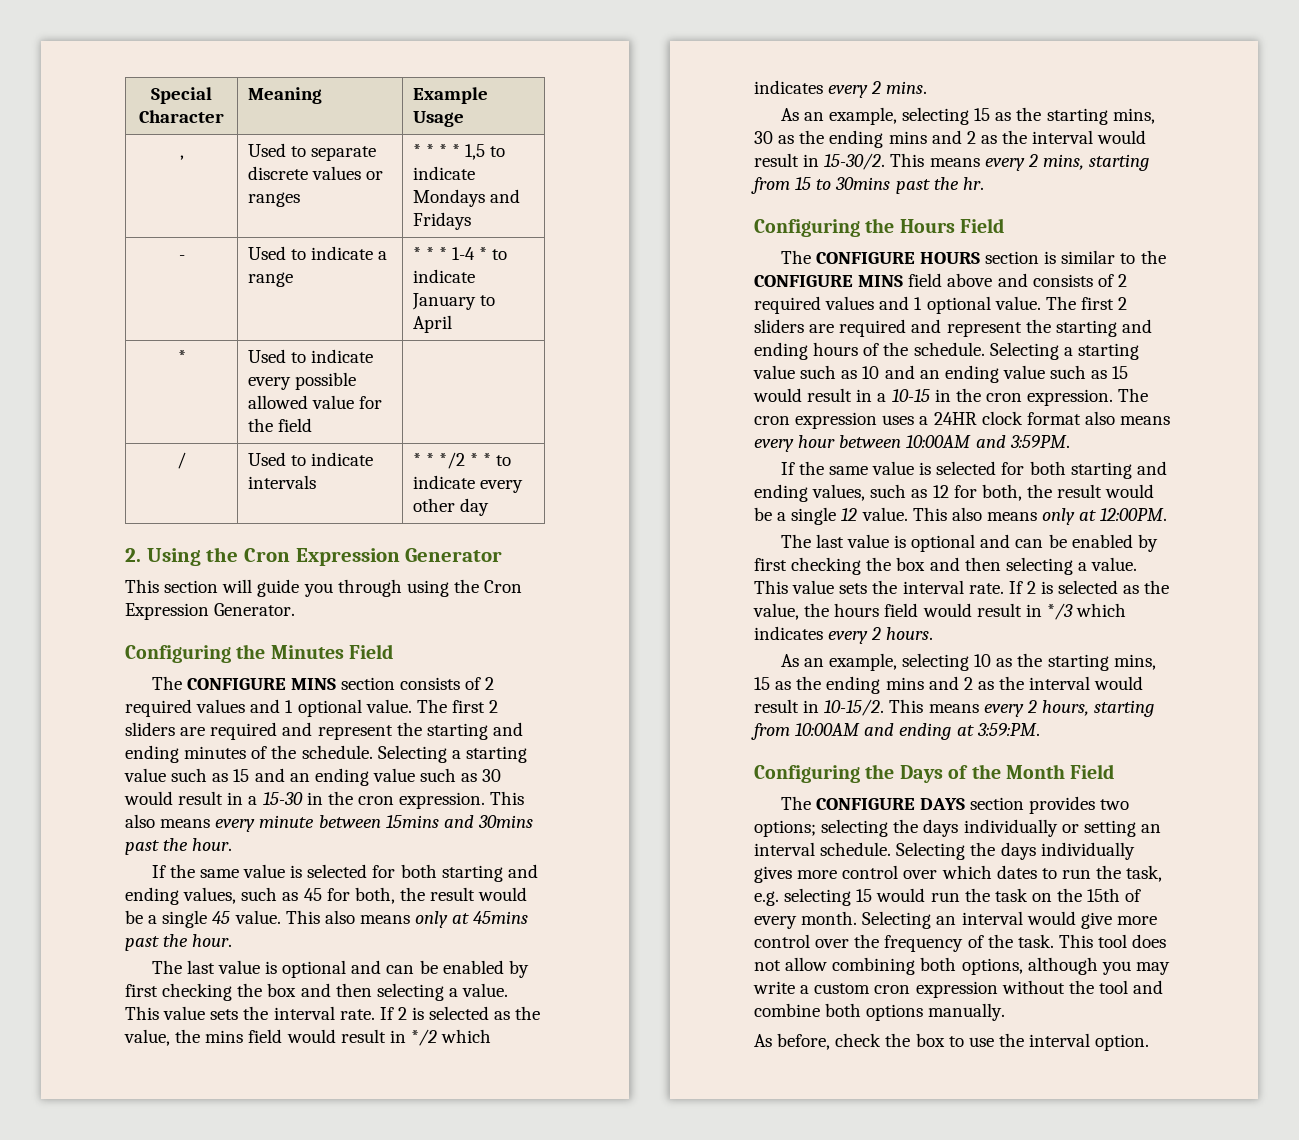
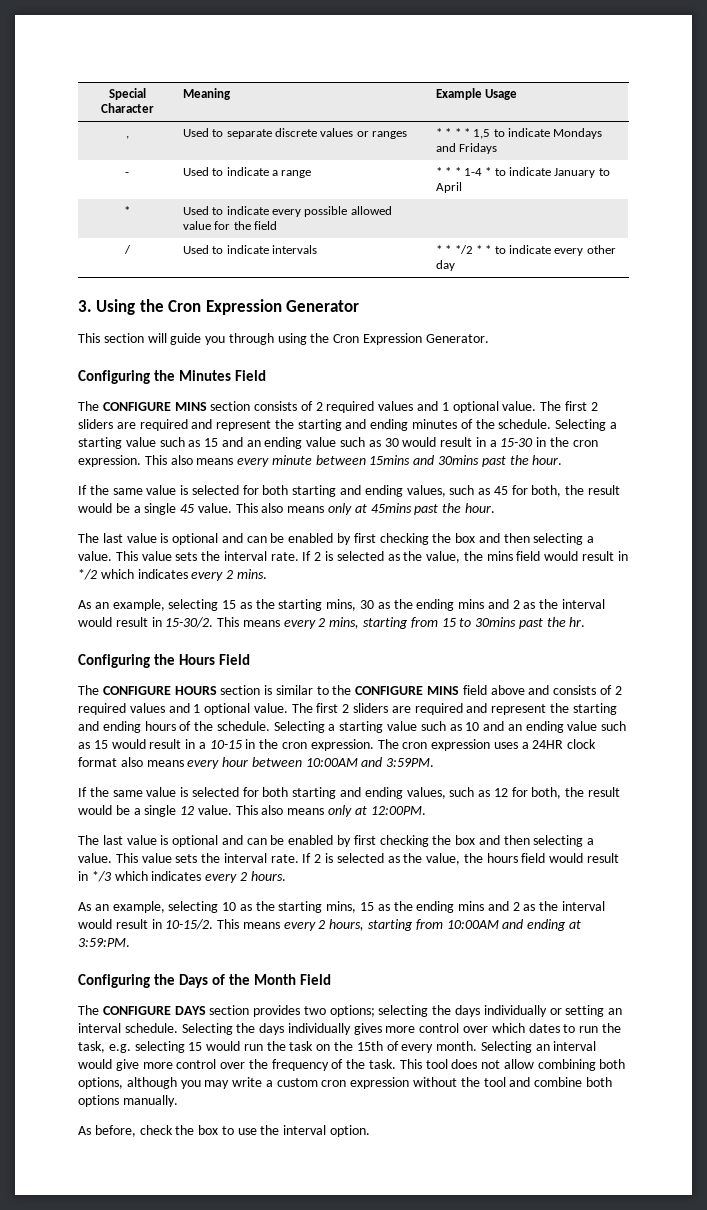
- 2. Using the Cron Expression Generator
+ 3. Using the Cron Expression Generator

